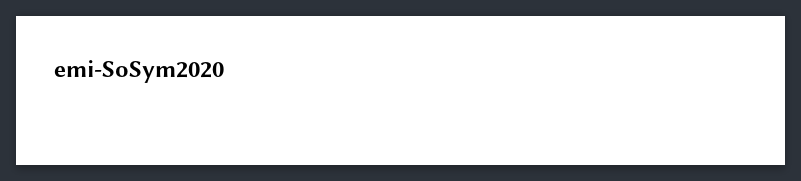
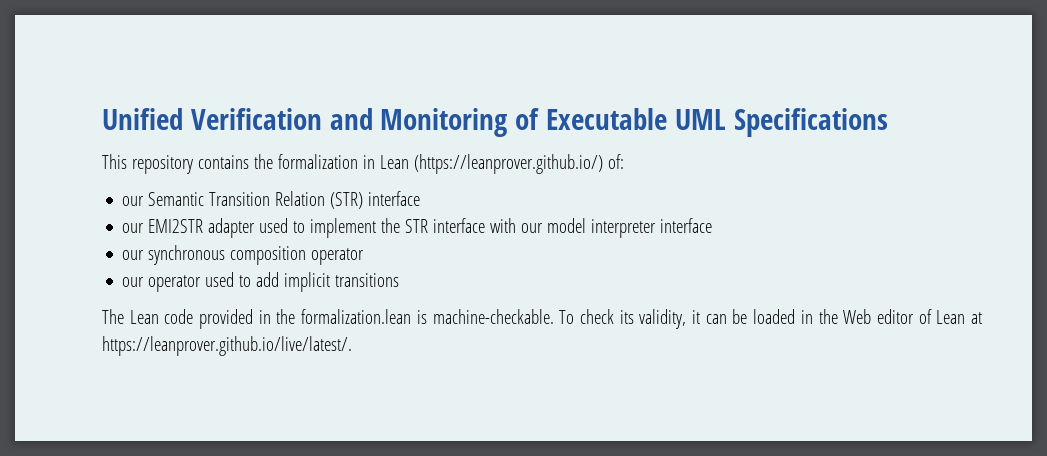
- emi-SoSym2020
+ Unified Verification and Monitoring of Executable UML Specifications
+ This repository contains the formalization in Lean (https://leanprover.github.io/) of:
+ our Semantic Transition Relation (STR) interface
+ our EMI2STR adapter used to implement the STR interface with our model interpreter interface
+ our synchronous composition operator
+ our operator used to add implicit transitions
+ The Lean code provided in the formalization.lean is machine-checkable. To check its validity, it can be loaded in the Web editor of Lean at https://leanprover.github.io/live/latest/.

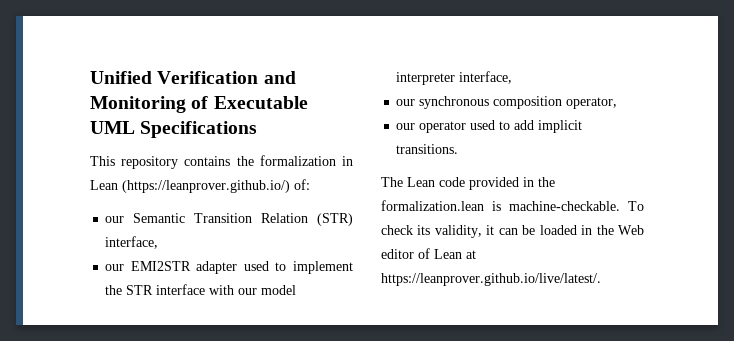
- our Semantic Transition Relation (STR) interface
+ our Semantic Transition Relation (STR) interface,
- our EMI2STR adapter used to implement the STR interface with our model interpreter interface
+ our EMI2STR adapter used to implement the STR interface with our model interpreter interface,
- our synchronous composition operator
+ our synchronous composition operator,
- our operator used to add implicit transitions
+ our operator used to add implicit transitions.

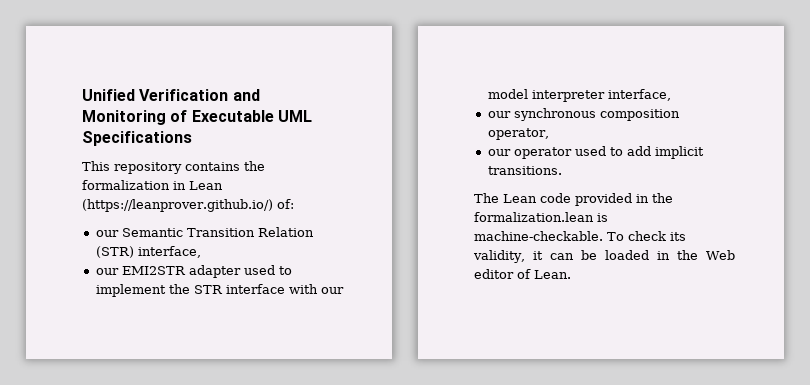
- To check its validity, it can be loaded in the Web editor of Lean at https://leanprover.github.io/live/latest/.
+ To check its validity, it can be loaded in the Web editor of Lean.

